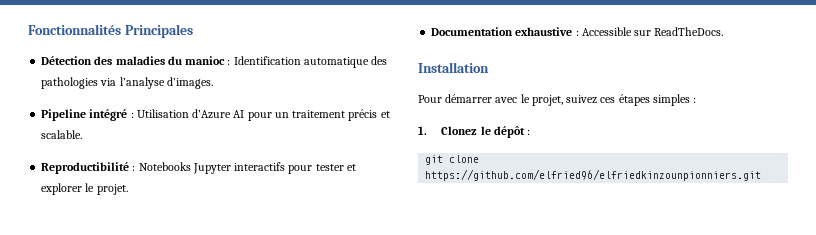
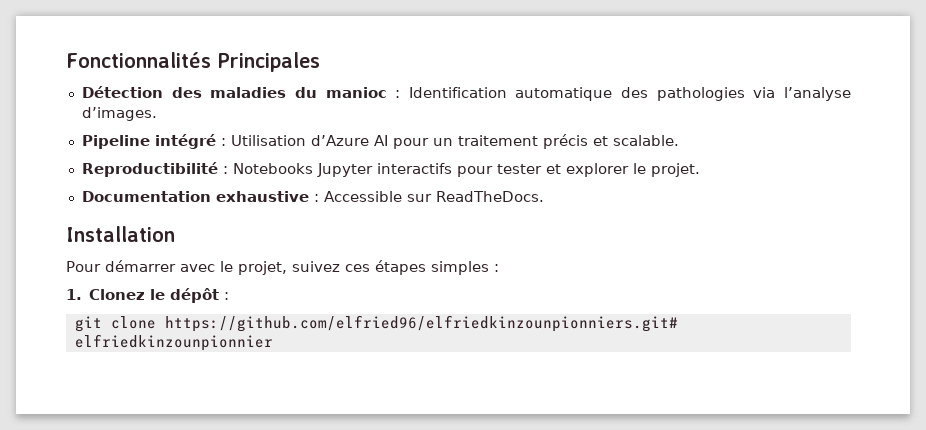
- git clone https://github.com/elfried96/elfriedkinzounpionniers.git
+ git clone https://github.com/elfried96/elfriedkinzounpionniers.git# elfriedkinzounpionnier

